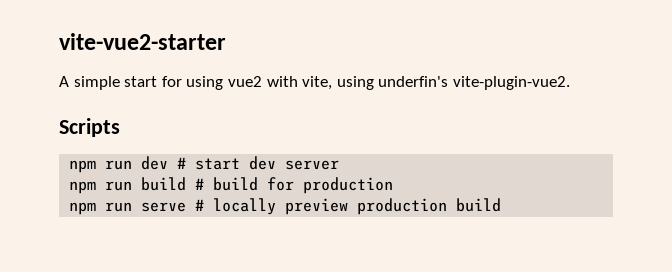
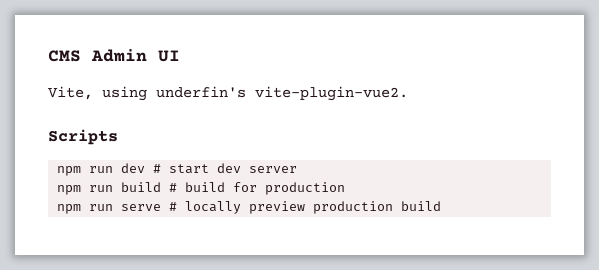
- vite-vue2-starter
- A simple start for using vue2 with vite, using underfin's vite-plugin-vue2.
+ CMS Admin UI
+ Vite, using underfin's vite-plugin-vue2.

